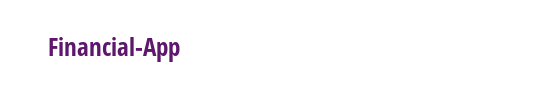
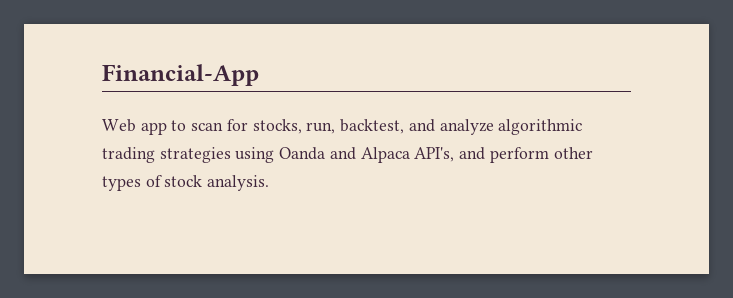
+ Web app to scan for stocks, run, backtest, and analyze algorithmic trading strategies using Oanda and Alpaca API's, and perform other types of stock analysis.

